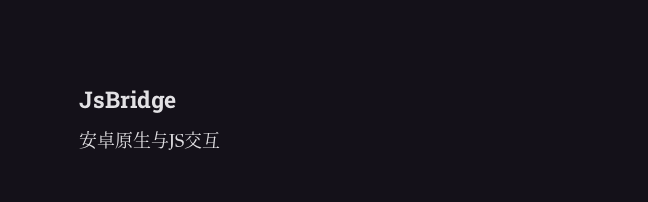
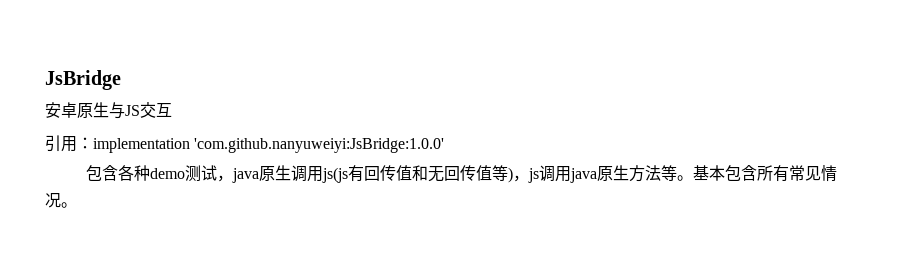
+ 引用：implementation 'com.github.nanyuweiyi:JsBridge:1.0.0'
+ 包含各种demo测试，java原生调用js(js有回传值和无回传值等)，js调用java原生方法等。基本包含所有常见情况。

